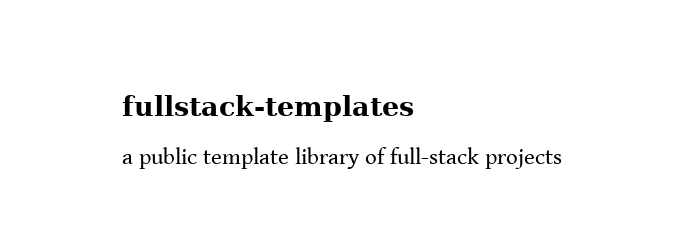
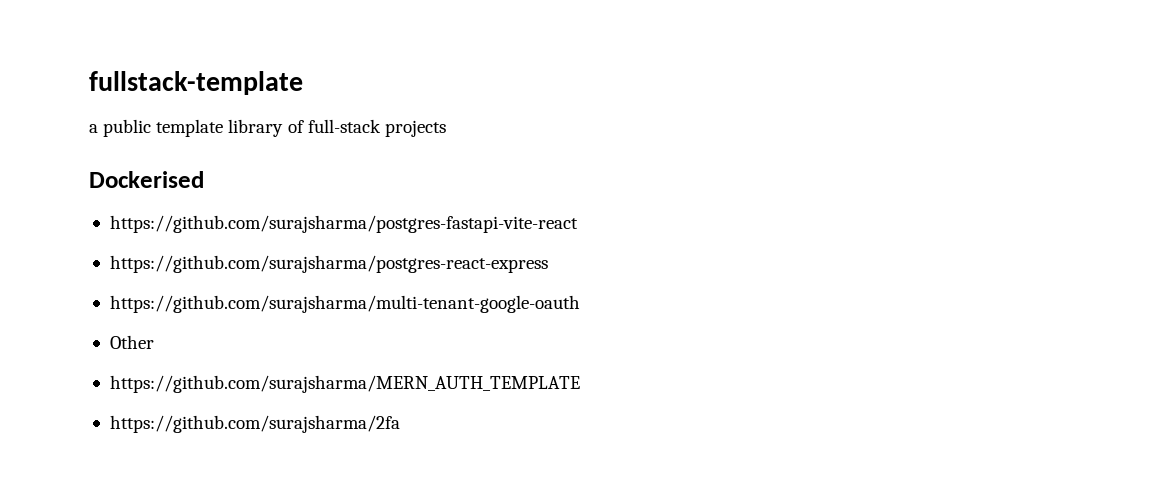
- fullstack-templates
+ fullstack-template
+ Dockerised
+ https://github.com/surajsharma/postgres-fastapi-vite-react
+ https://github.com/surajsharma/postgres-react-express
+ https://github.com/surajsharma/multi-tenant-google-oauth
+ Other
+ https://github.com/surajsharma/MERN_AUTH_TEMPLATE
+ https://github.com/surajsharma/2fa

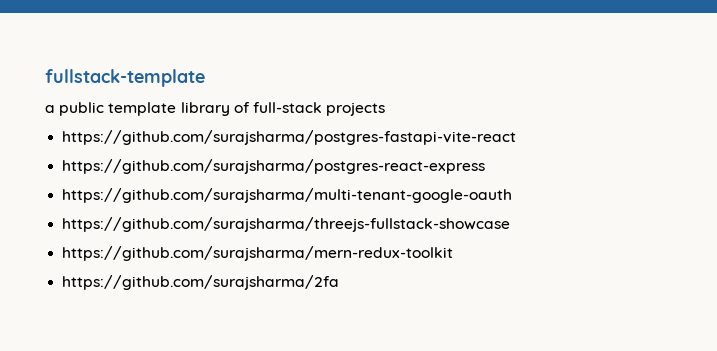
- Dockerised
- Other
- https://github.com/surajsharma/MERN_AUTH_TEMPLATE
+ https://github.com/surajsharma/threejs-fullstack-showcase
+ https://github.com/surajsharma/mern-redux-toolkit

